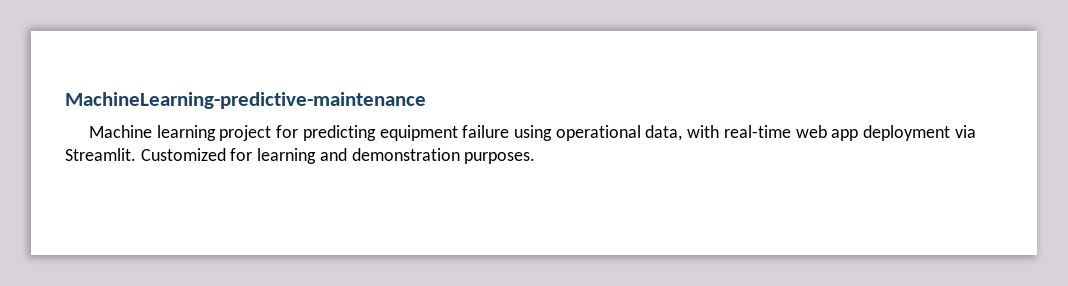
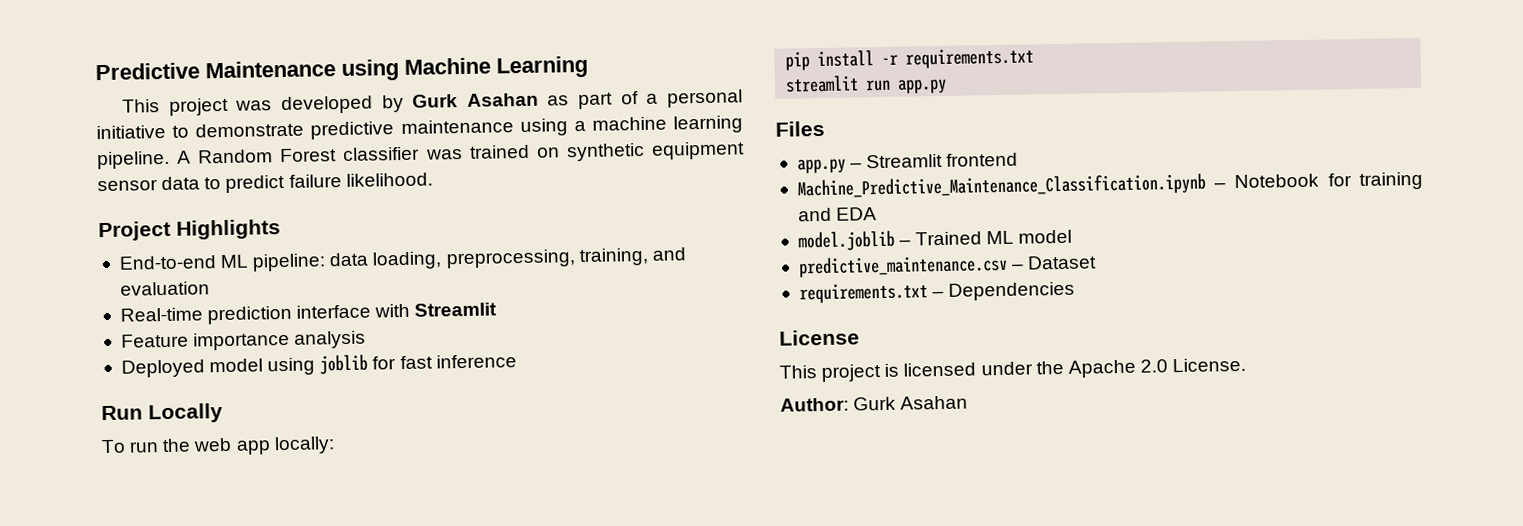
- MachineLearning-predictive-maintenance
- Machine learning project for predicting equipment failure using operational data, with real-time web app deployment via Streamlit. Customized for learning and demonstration purposes.
+ Predictive Maintenance using Machine Learning
+ This project was developed by Gurk Asahan as part of a personal initiative to demonstrate predictive maintenance using a machine learning pipeline. A Random Forest classifier was trained on synthetic equipment sensor data to predict failure likelihood.
+ Project Highlights
+ End-to-end ML pipeline: data loading, preprocessing, training, and evaluation
+ Real-time prediction interface with Streamlit
+ Feature importance analysis
+ Deployed model using joblib for fast inference
+ Run Locally
+ To run the web app locally:
+ pip install -r requirements.txt
+ streamlit run app.py
+ Files
+ app.py – Streamlit frontend
+ Machine_Predictive_Maintenance_Classification.ipynb – Notebook for training and EDA
+ model.joblib – Trained ML model
+ predictive_maintenance.csv – Dataset
+ requirements.txt – Dependencies
+ License
+ This project is licensed under the Apache 2.0 License.
+ Author: Gurk Asahan

